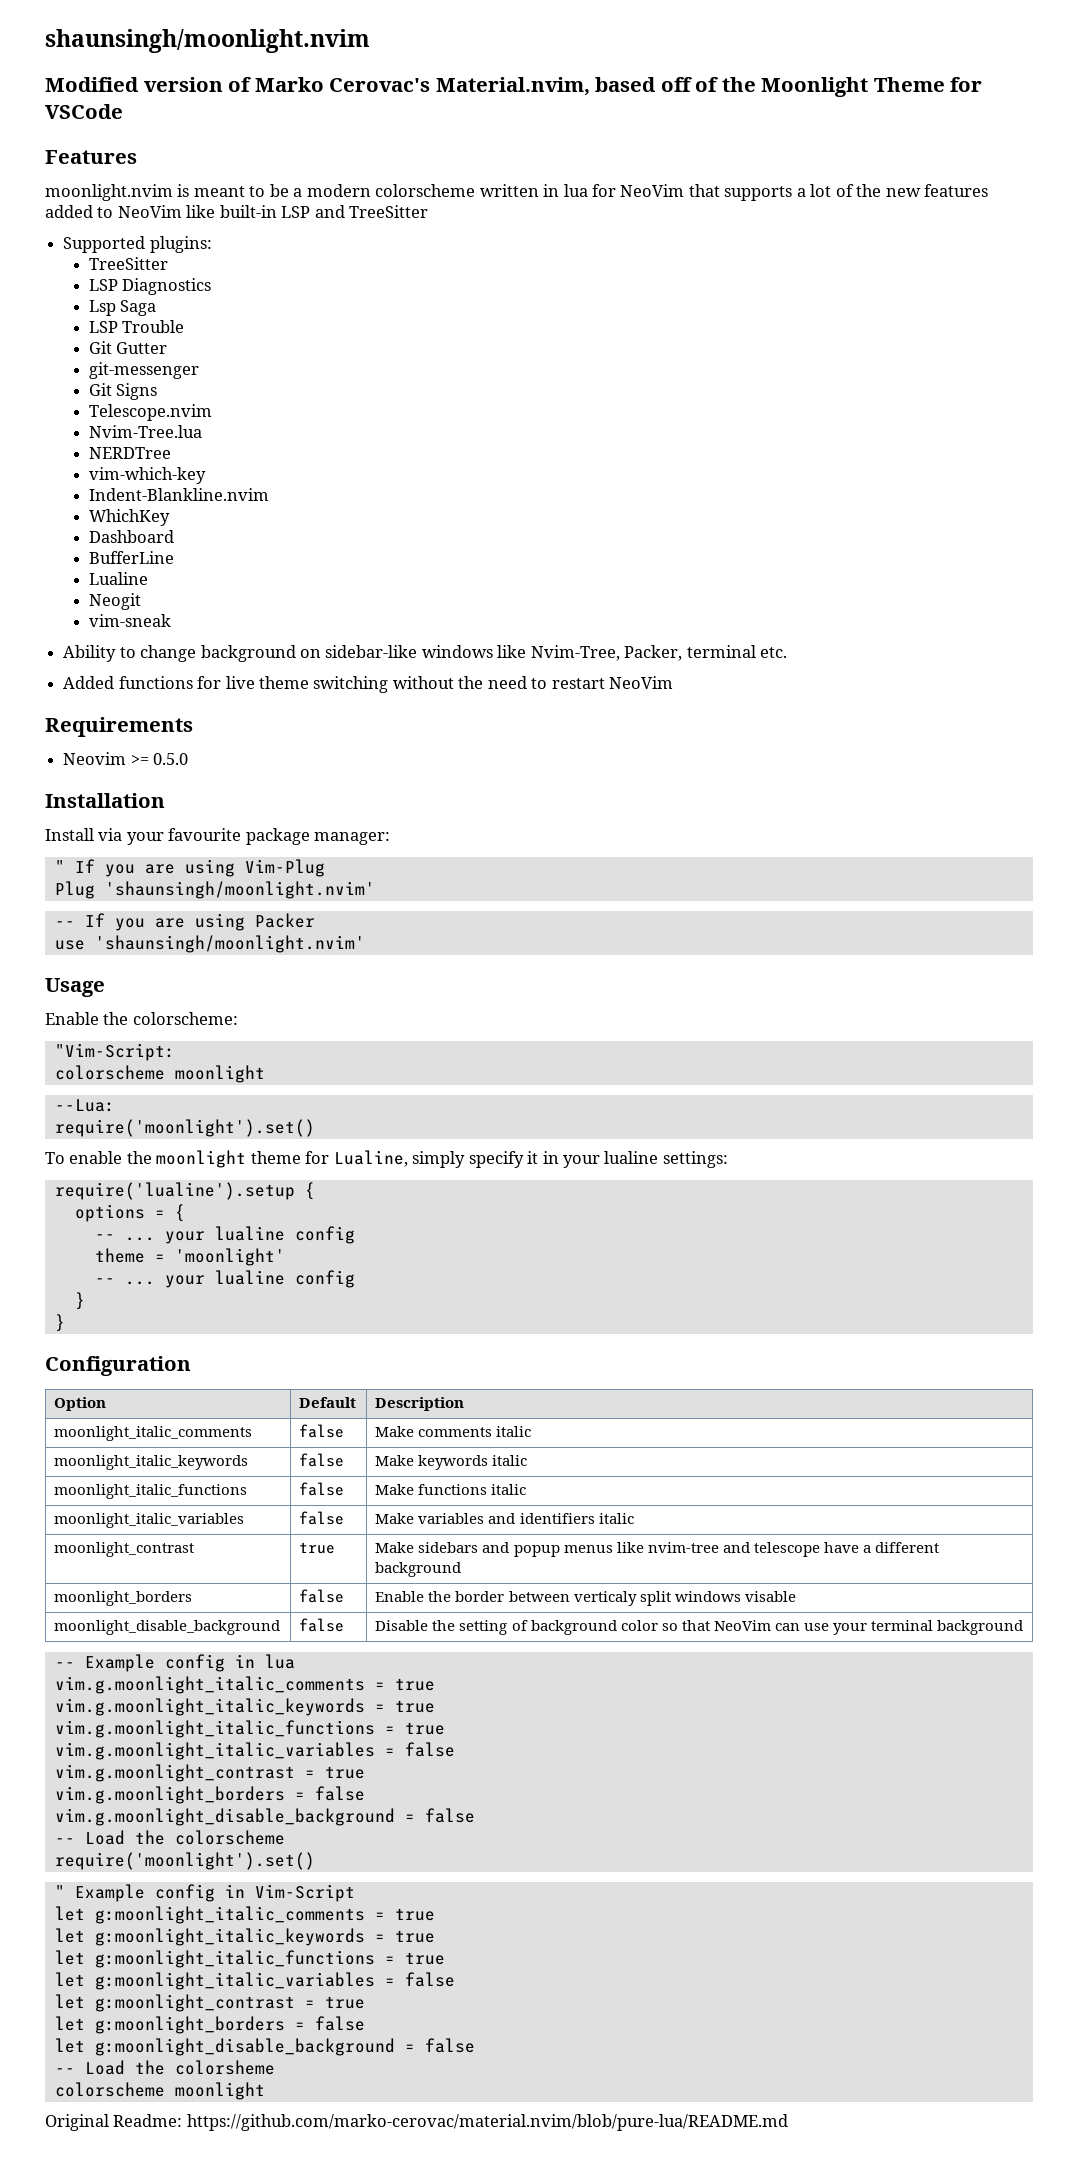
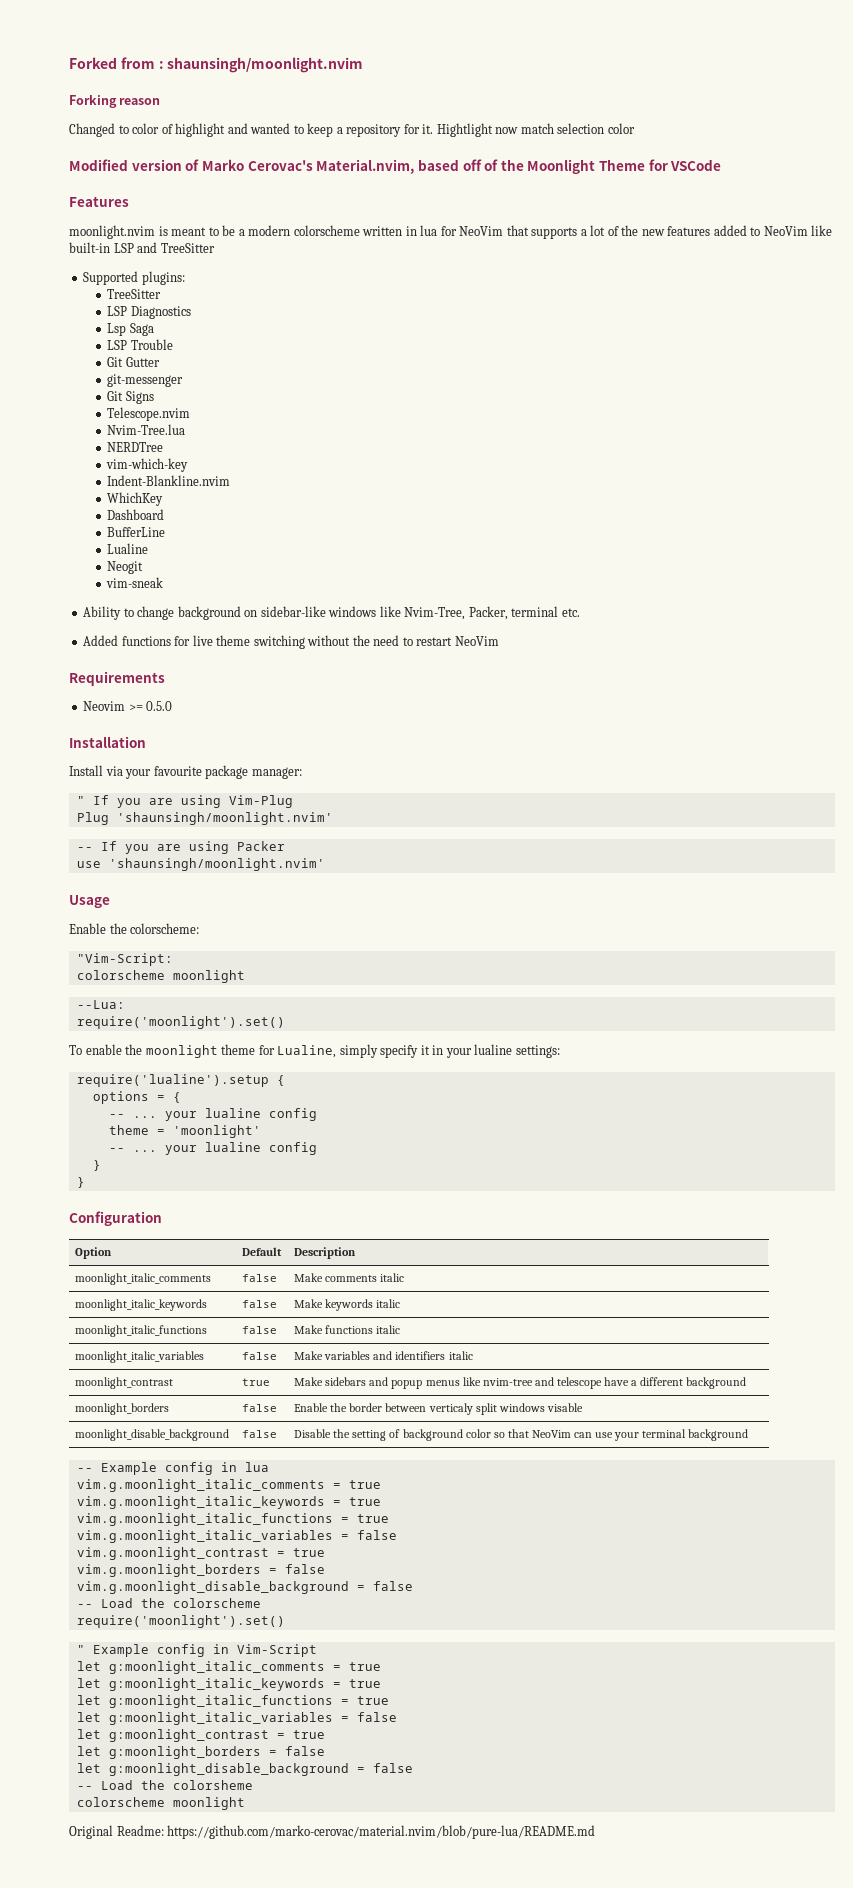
- shaunsingh/moonlight.nvim
+ Forked from : shaunsingh/moonlight.nvim
+ Forking reason
+ Changed to color of highlight and wanted to keep a repository for it. Hightlight now match selection color

